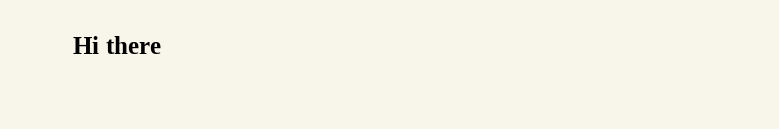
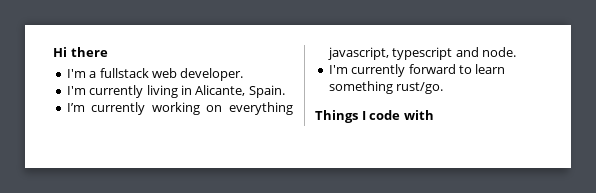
+ I'm a fullstack web developer.
+ I'm currently living in Alicante, Spain.
+ I’m currently working on everything javascript, typescript and node.
+ I'm currently forward to learn something rust/go.
+ Things I code with

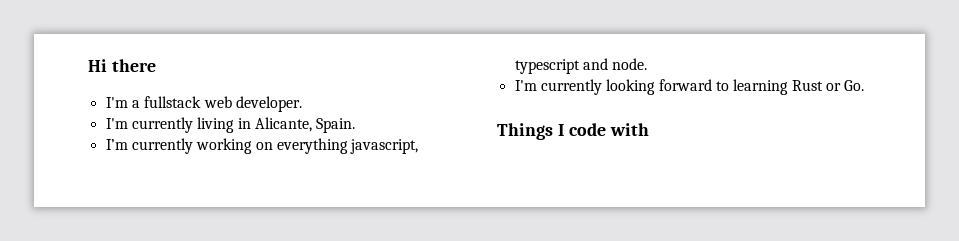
- I'm currently forward to learn something rust/go.
+ I'm currently looking forward to learning Rust or Go.

